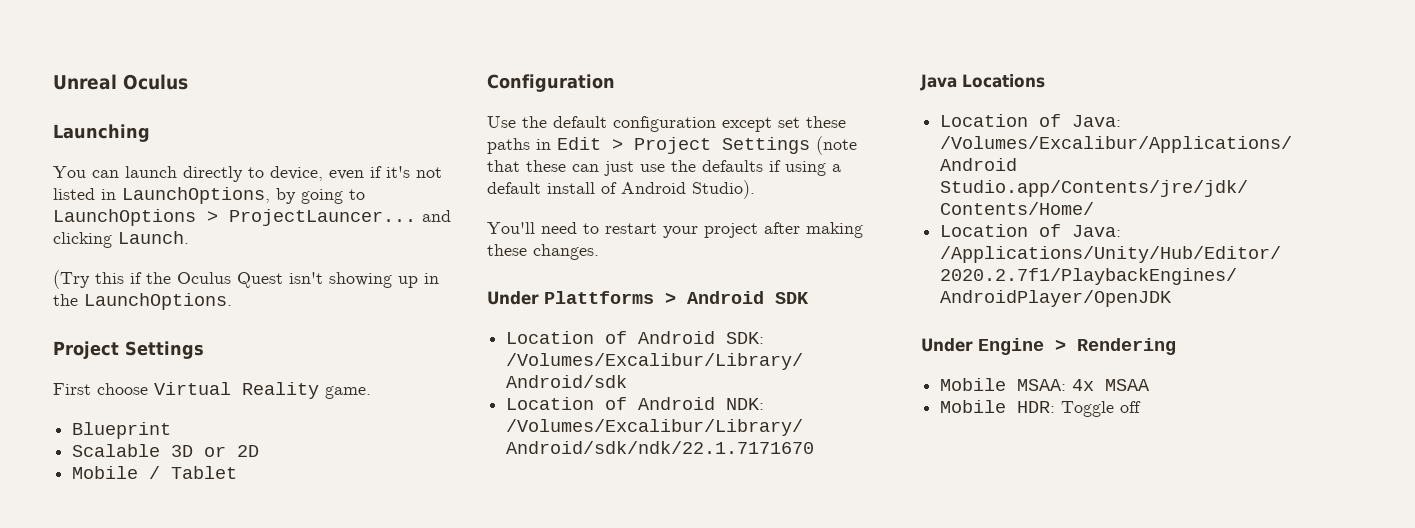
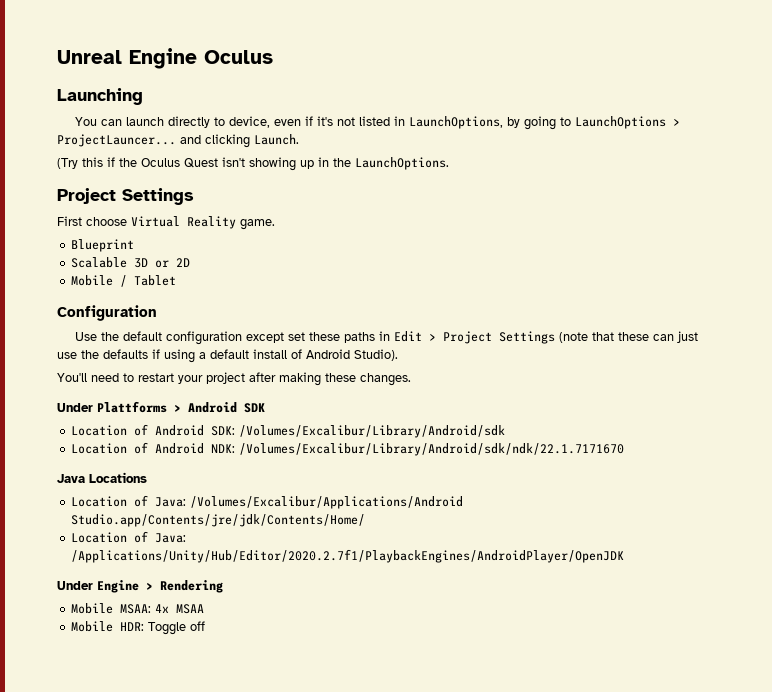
- Unreal Oculus
+ Unreal Engine Oculus

